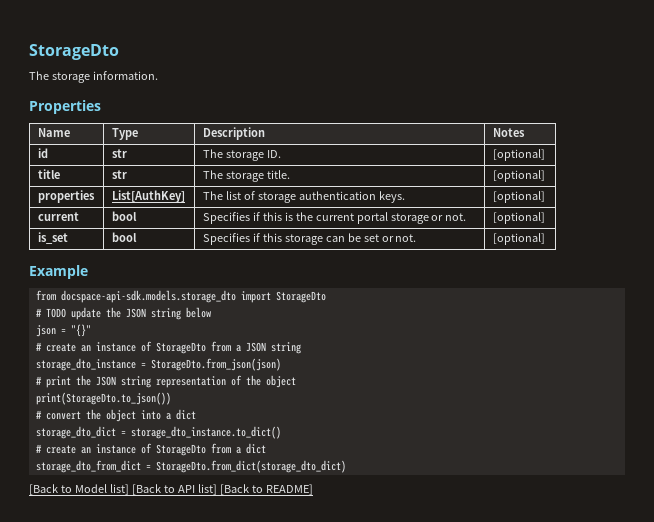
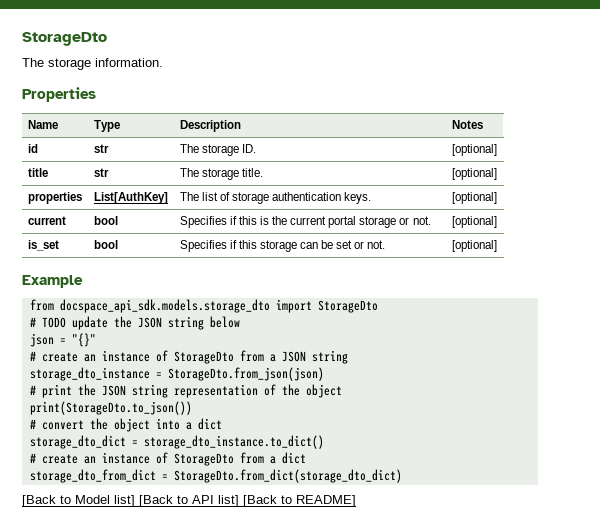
- from docspace-api-sdk.models.storage_dto import StorageDto
+ from docspace_api_sdk.models.storage_dto import StorageDto

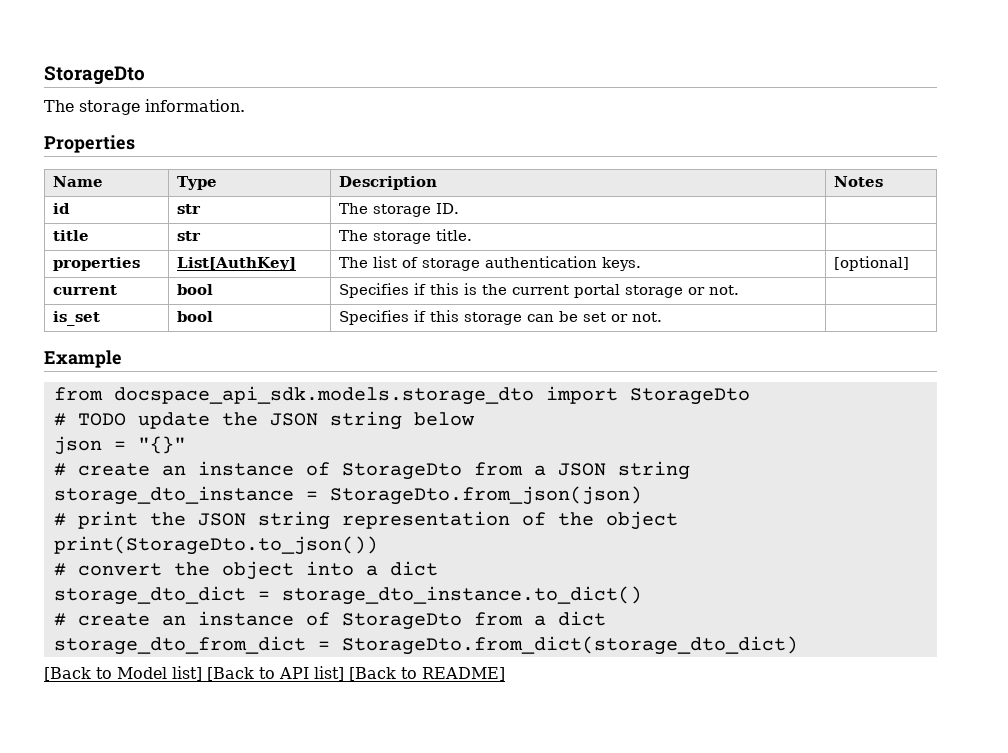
- id | str | The storage ID. | [optional]
+ id | str | The storage ID. |
- title | str | The storage title. | [optional]
+ title | str | The storage title. |
- current | bool | Specifies if this is the current portal storage or not. | [optional]
+ current | bool | Specifies if this is the current portal storage or not. |
- is_set | bool | Specifies if this storage can be set or not. | [optional]
+ is_set | bool | Specifies if this storage can be set or not. |

